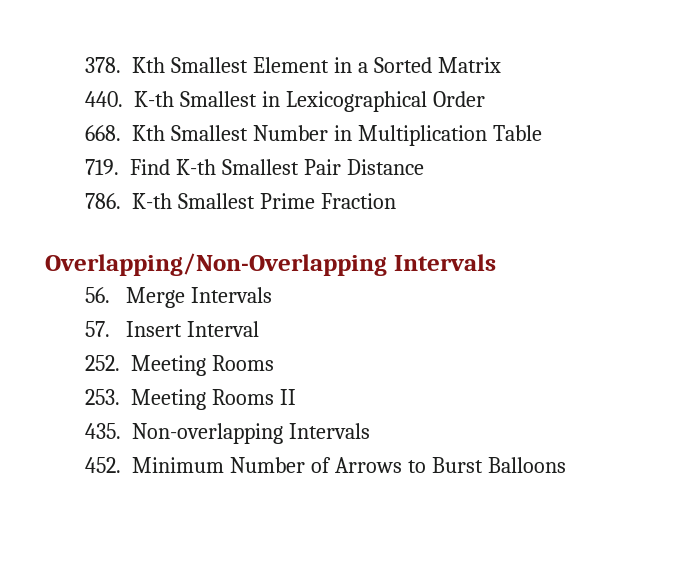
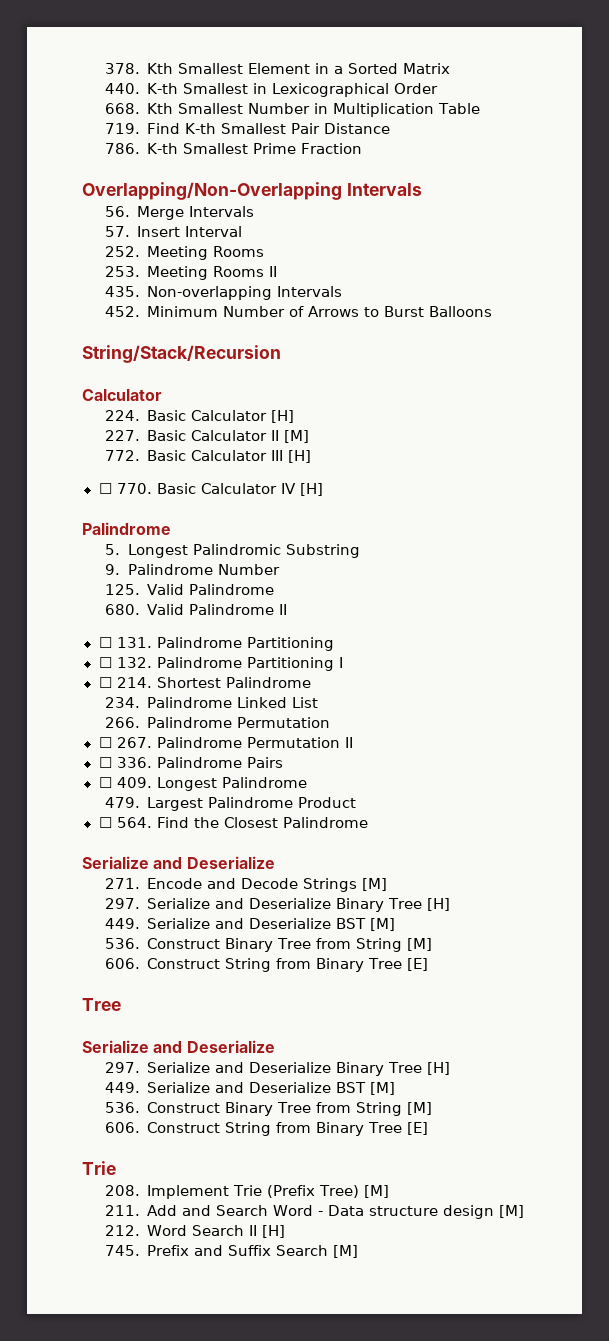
+ String/Stack/Recursion
+ Calculator
+ 224. Basic Calculator [H]
+ 227. Basic Calculator II [M]
+ 772. Basic Calculator III [H]
+ ☐ 770. Basic Calculator IV [H]
+ Palindrome
+ 5. Longest Palindromic Substring
+ 9. Palindrome Number
+ 125. Valid Palindrome
+ 680. Valid Palindrome II
+ ☐ 131. Palindrome Partitioning
+ ☐ 132. Palindrome Partitioning I
+ ☐ 214. Shortest Palindrome
+ 234. Palindrome Linked List
+ 266. Palindrome Permutation
+ ☐ 267. Palindrome Permutation II
+ ☐ 336. Palindrome Pairs
+ ☐ 409. Longest Palindrome
+ 479. Largest Palindrome Product
+ ☐ 564. Find the Closest Palindrome
+ Serialize and Deserialize
+ 271. Encode and Decode Strings [M]
+ 297. Serialize and Deserialize Binary Tree [H]
+ 449. Serialize and Deserialize BST [M]
+ 536. Construct Binary Tree from String [M]
+ 606. Construct String from Binary Tree [E]
+ Tree
+ Serialize and Deserialize
+ 297. Serialize and Deserialize Binary Tree [H]
+ 449. Serialize and Deserialize BST [M]
+ 536. Construct Binary Tree from String [M]
+ 606. Construct String from Binary Tree [E]
+ Trie
+ 208. Implement Trie (Prefix Tree) [M]
+ 211. Add and Search Word - Data structure design [M]
+ 212. Word Search II [H]
+ 745. Prefix and Suffix Search [M]

